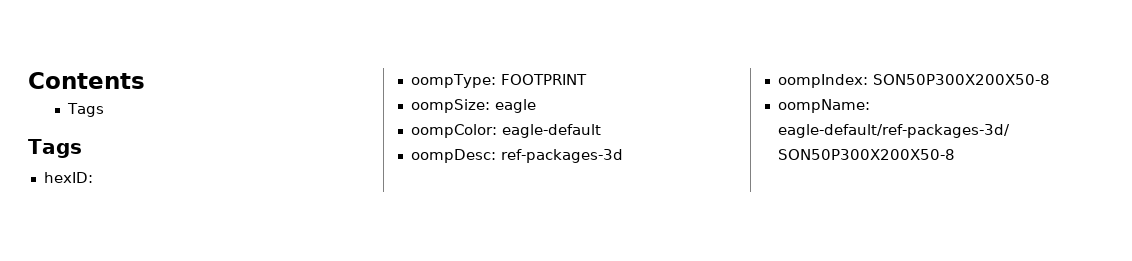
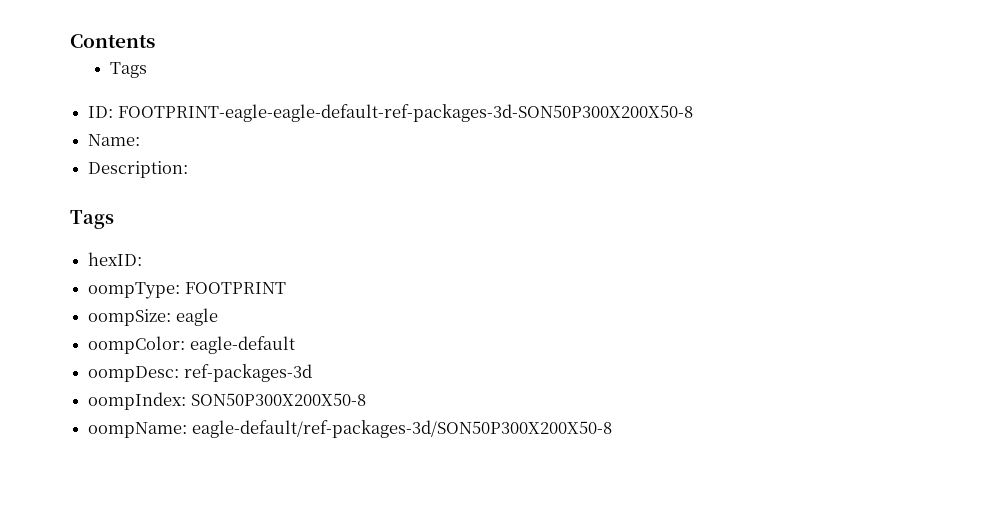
+ ID: FOOTPRINT-eagle-eagle-default-ref-packages-3d-SON50P300X200X50-8
+ Name:
+ Description:

